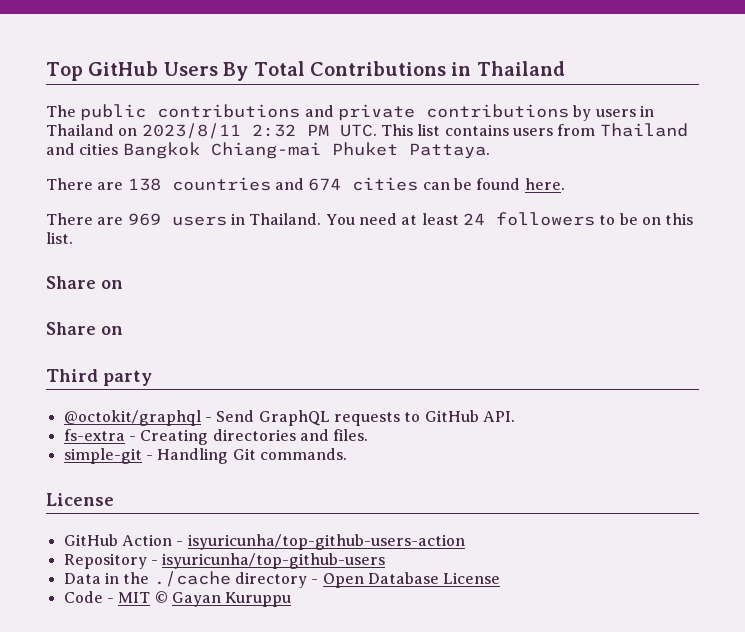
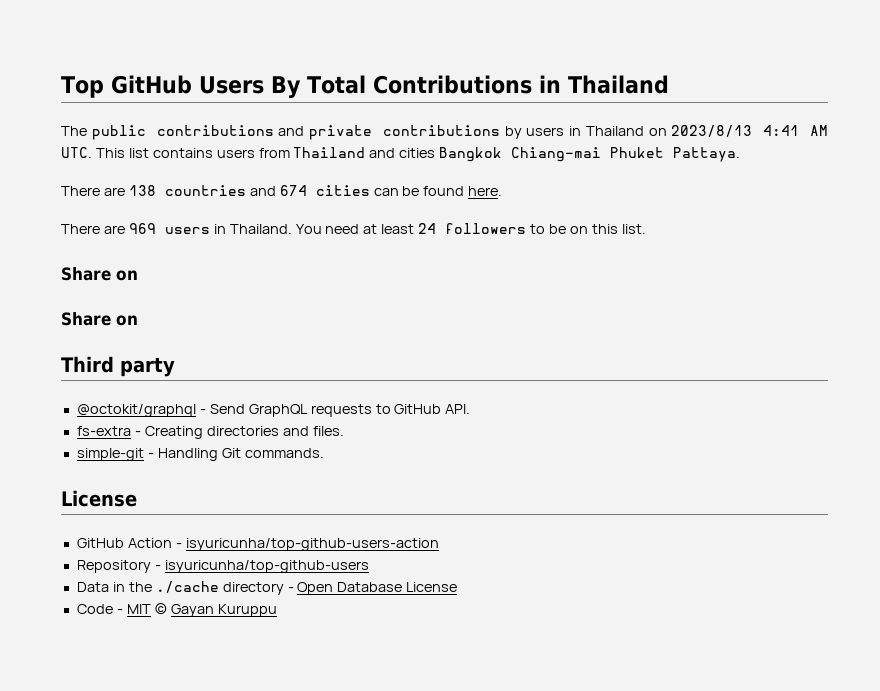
- The public contributions and private contributions by users in Thailand on 2023/8/11 2:32 PM UTC. This list contains users from Thailand and cities Bangkok Chiang-mai Phuket Pattaya.
+ The public contributions and private contributions by users in Thailand on 2023/8/13 4:41 AM UTC. This list contains users from Thailand and cities Bangkok Chiang-mai Phuket Pattaya.

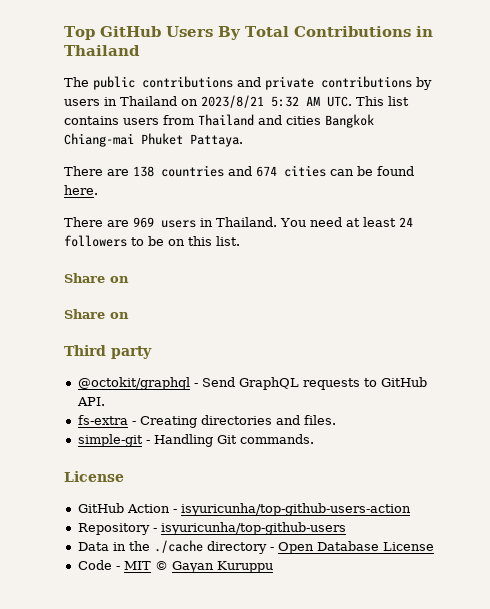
- The public contributions and private contributions by users in Thailand on 2023/8/13 4:41 AM UTC. This list contains users from Thailand and cities Bangkok Chiang-mai Phuket Pattaya.
+ The public contributions and private contributions by users in Thailand on 2023/8/21 5:32 AM UTC. This list contains users from Thailand and cities Bangkok Chiang-mai Phuket Pattaya.

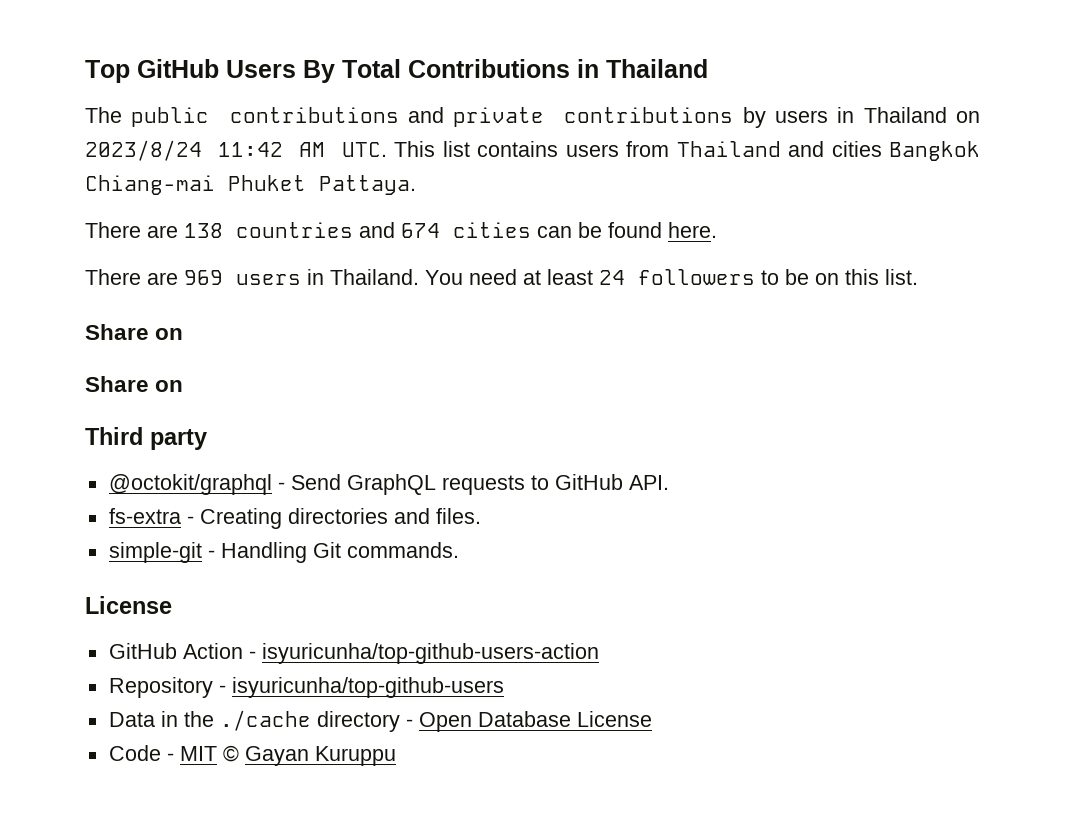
- The public contributions and private contributions by users in Thailand on 2023/8/21 5:32 AM UTC. This list contains users from Thailand and cities Bangkok Chiang-mai Phuket Pattaya.
+ The public contributions and private contributions by users in Thailand on 2023/8/24 11:42 AM UTC. This list contains users from Thailand and cities Bangkok Chiang-mai Phuket Pattaya.

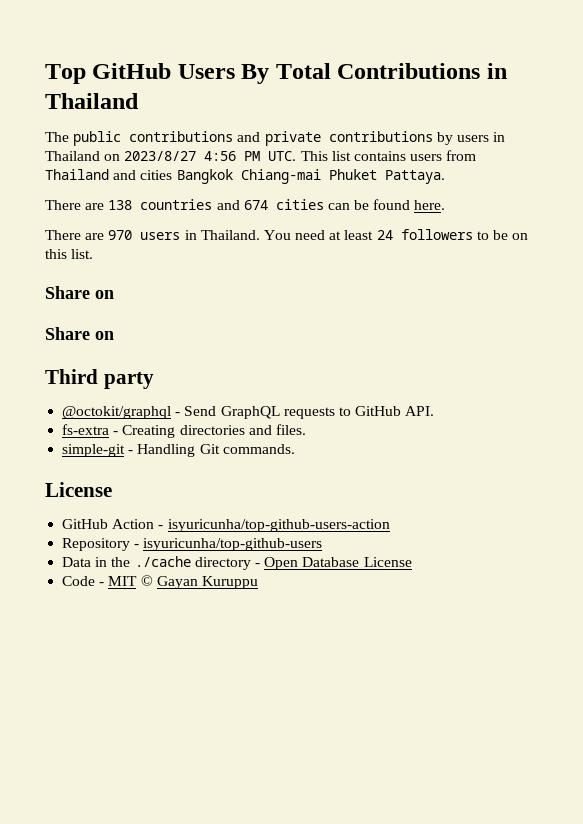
- The public contributions and private contributions by users in Thailand on 2023/8/24 11:42 AM UTC. This list contains users from Thailand and cities Bangkok Chiang-mai Phuket Pattaya.
+ The public contributions and private contributions by users in Thailand on 2023/8/27 4:56 PM UTC. This list contains users from Thailand and cities Bangkok Chiang-mai Phuket Pattaya.
- There are 969 users in Thailand.
+ There are 970 users in Thailand.

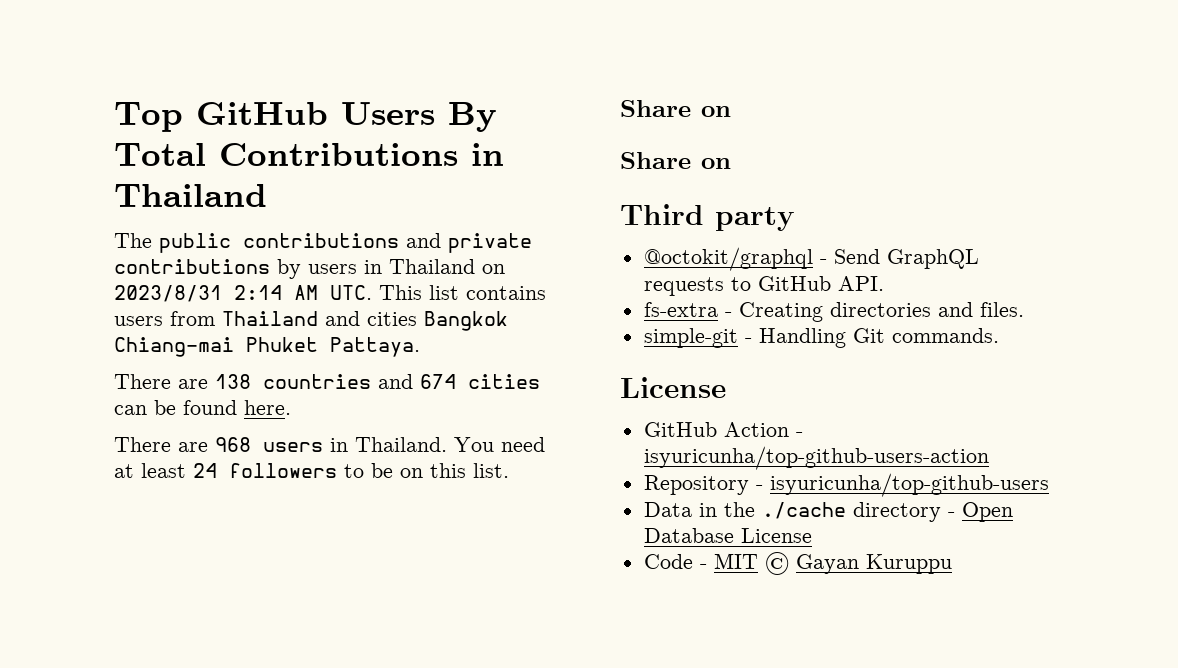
- The public contributions and private contributions by users in Thailand on 2023/8/27 4:56 PM UTC. This list contains users from Thailand and cities Bangkok Chiang-mai Phuket Pattaya.
+ The public contributions and private contributions by users in Thailand on 2023/8/31 2:14 AM UTC. This list contains users from Thailand and cities Bangkok Chiang-mai Phuket Pattaya.
- There are 970 users in Thailand.
+ There are 968 users in Thailand.

